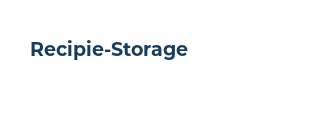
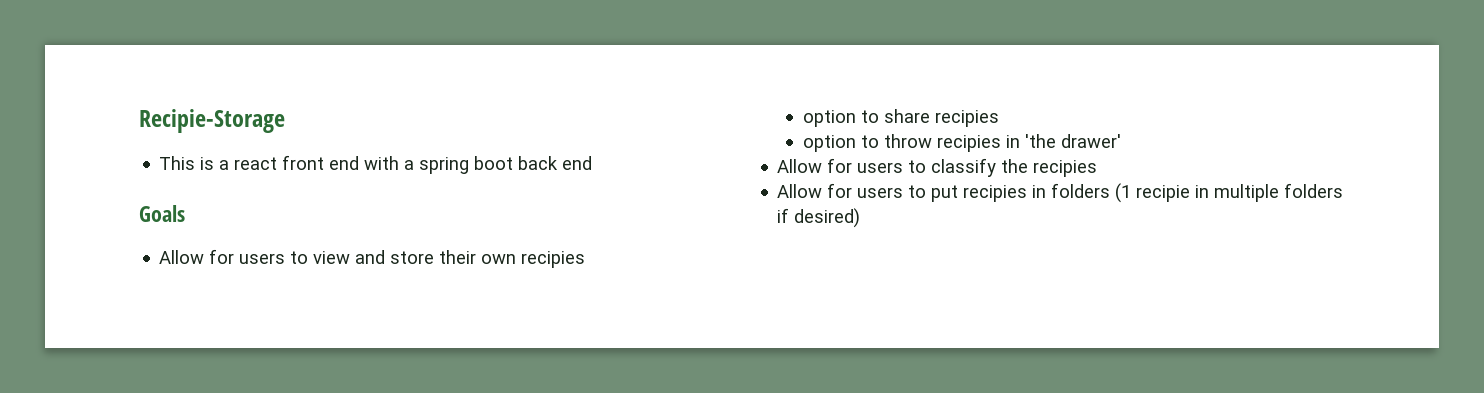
+ This is a react front end with a spring boot back end
+ Goals
+ Allow for users to view and store their own recipies
+ option to share recipies
+ option to throw recipies in 'the drawer'
+ Allow for users to classify the recipies
+ Allow for users to put recipies in folders (1 recipie in multiple folders if desired)

